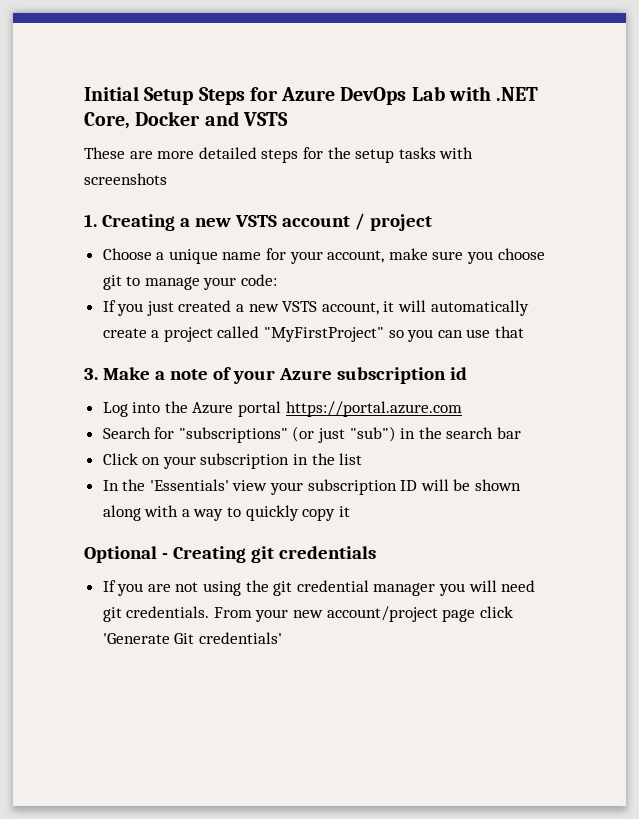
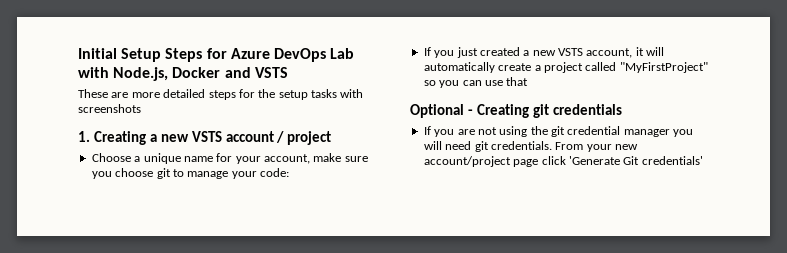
- Initial Setup Steps for Azure DevOps Lab with .NET Core, Docker and VSTS
+ Initial Setup Steps for Azure DevOps Lab with Node.js, Docker and VSTS
- 3. Make a note of your Azure subscription id
- Log into the Azure portal https://portal.azure.com
- Search for "subscriptions" (or just "sub") in the search bar
- Click on your subscription in the list
- In the 'Essentials' view your subscription ID will be shown along with a way to quickly copy it

